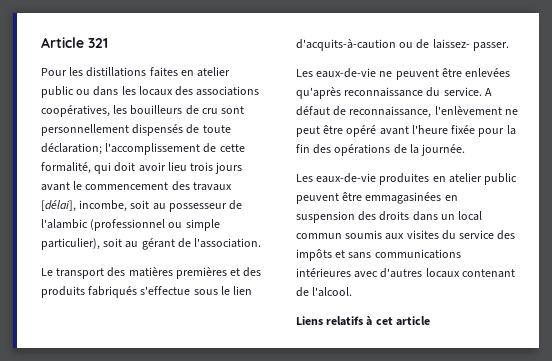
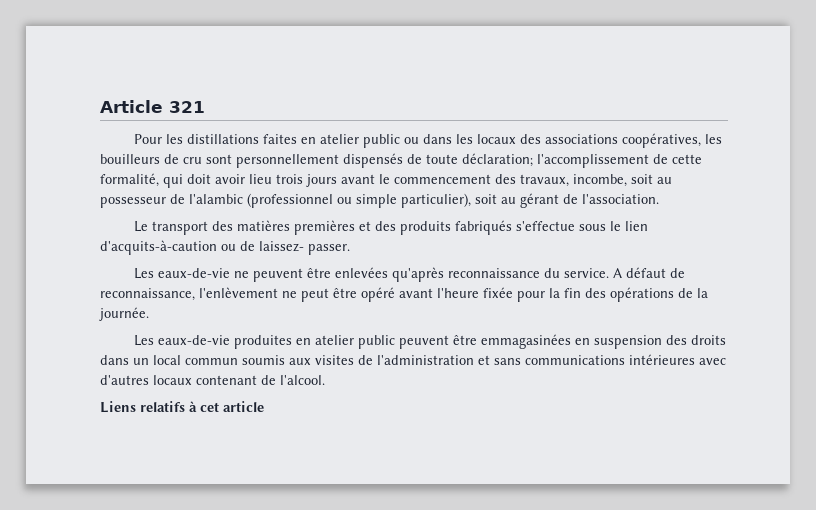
- Pour les distillations faites en atelier public ou dans les locaux des associations coopératives, les bouilleurs de cru sont personnellement dispensés de toute déclaration; l'accomplissement de cette formalité, qui doit avoir lieu trois jours avant le commencement des travaux [délai], incombe, soit au possesseur de l'alambic (professionnel ou simple particulier), soit au gérant de l'association.
+ Pour les distillations faites en atelier public ou dans les locaux des associations coopératives, les bouilleurs de cru sont personnellement dispensés de toute déclaration; l'accomplissement de cette formalité, qui doit avoir lieu trois jours avant le commencement des travaux, incombe, soit au possesseur de l'alambic (professionnel ou simple particulier), soit au gérant de l'association.
- Les eaux-de-vie produites en atelier public peuvent être emmagasinées en suspension des droits dans un local commun soumis aux visites du service des impôts et sans communications intérieures avec d'autres locaux contenant de l'alcool.
+ Les eaux-de-vie produites en atelier public peuvent être emmagasinées en suspension des droits dans un local commun soumis aux visites de l'administration et sans communications intérieures avec d'autres locaux contenant de l'alcool.

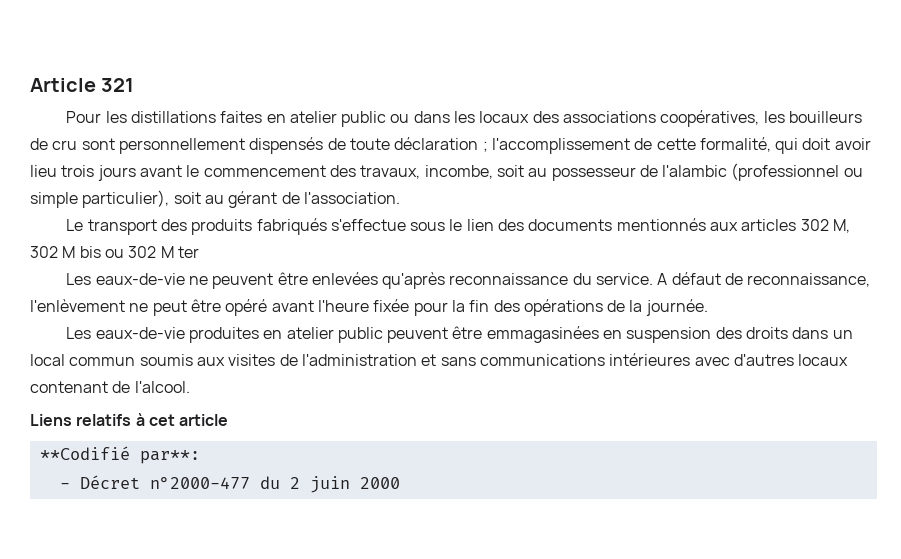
- Pour les distillations faites en atelier public ou dans les locaux des associations coopératives, les bouilleurs de cru sont personnellement dispensés de toute déclaration; l'accomplissement de cette formalité, qui doit avoir lieu trois jours avant le commencement des travaux, incombe, soit au possesseur de l'alambic (professionnel ou simple particulier), soit au gérant de l'association.
+ Pour les distillations faites en atelier public ou dans les locaux des associations coopératives, les bouilleurs de cru sont personnellement dispensés de toute déclaration ; l'accomplissement de cette formalité, qui doit avoir lieu trois jours avant le commencement des travaux, incombe, soit au possesseur de l'alambic (professionnel ou simple particulier), soit au gérant de l'association.
- Le transport des matières premières et des produits fabriqués s'effectue sous le lien d'acquits-à-caution ou de laissez- passer.
+ Le transport des produits fabriqués s'effectue sous le lien des documents mentionnés aux articles 302 M, 302 M bis ou 302 M ter
+ **Codifié par**:
+ - Décret n°2000-477 du 2 juin 2000

